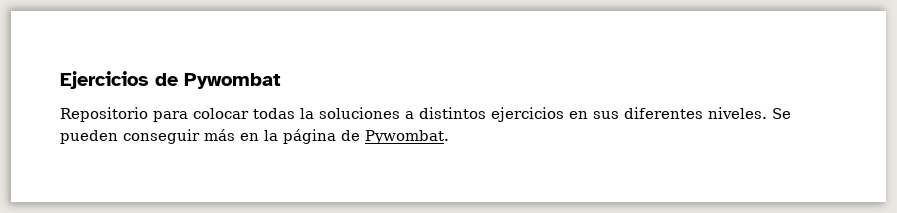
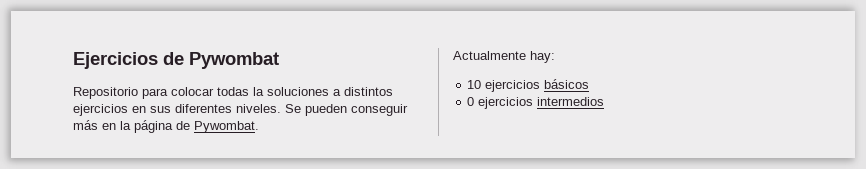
+ Actualmente hay:
+ 10 ejercicios básicos
+ 0 ejercicios intermedios

